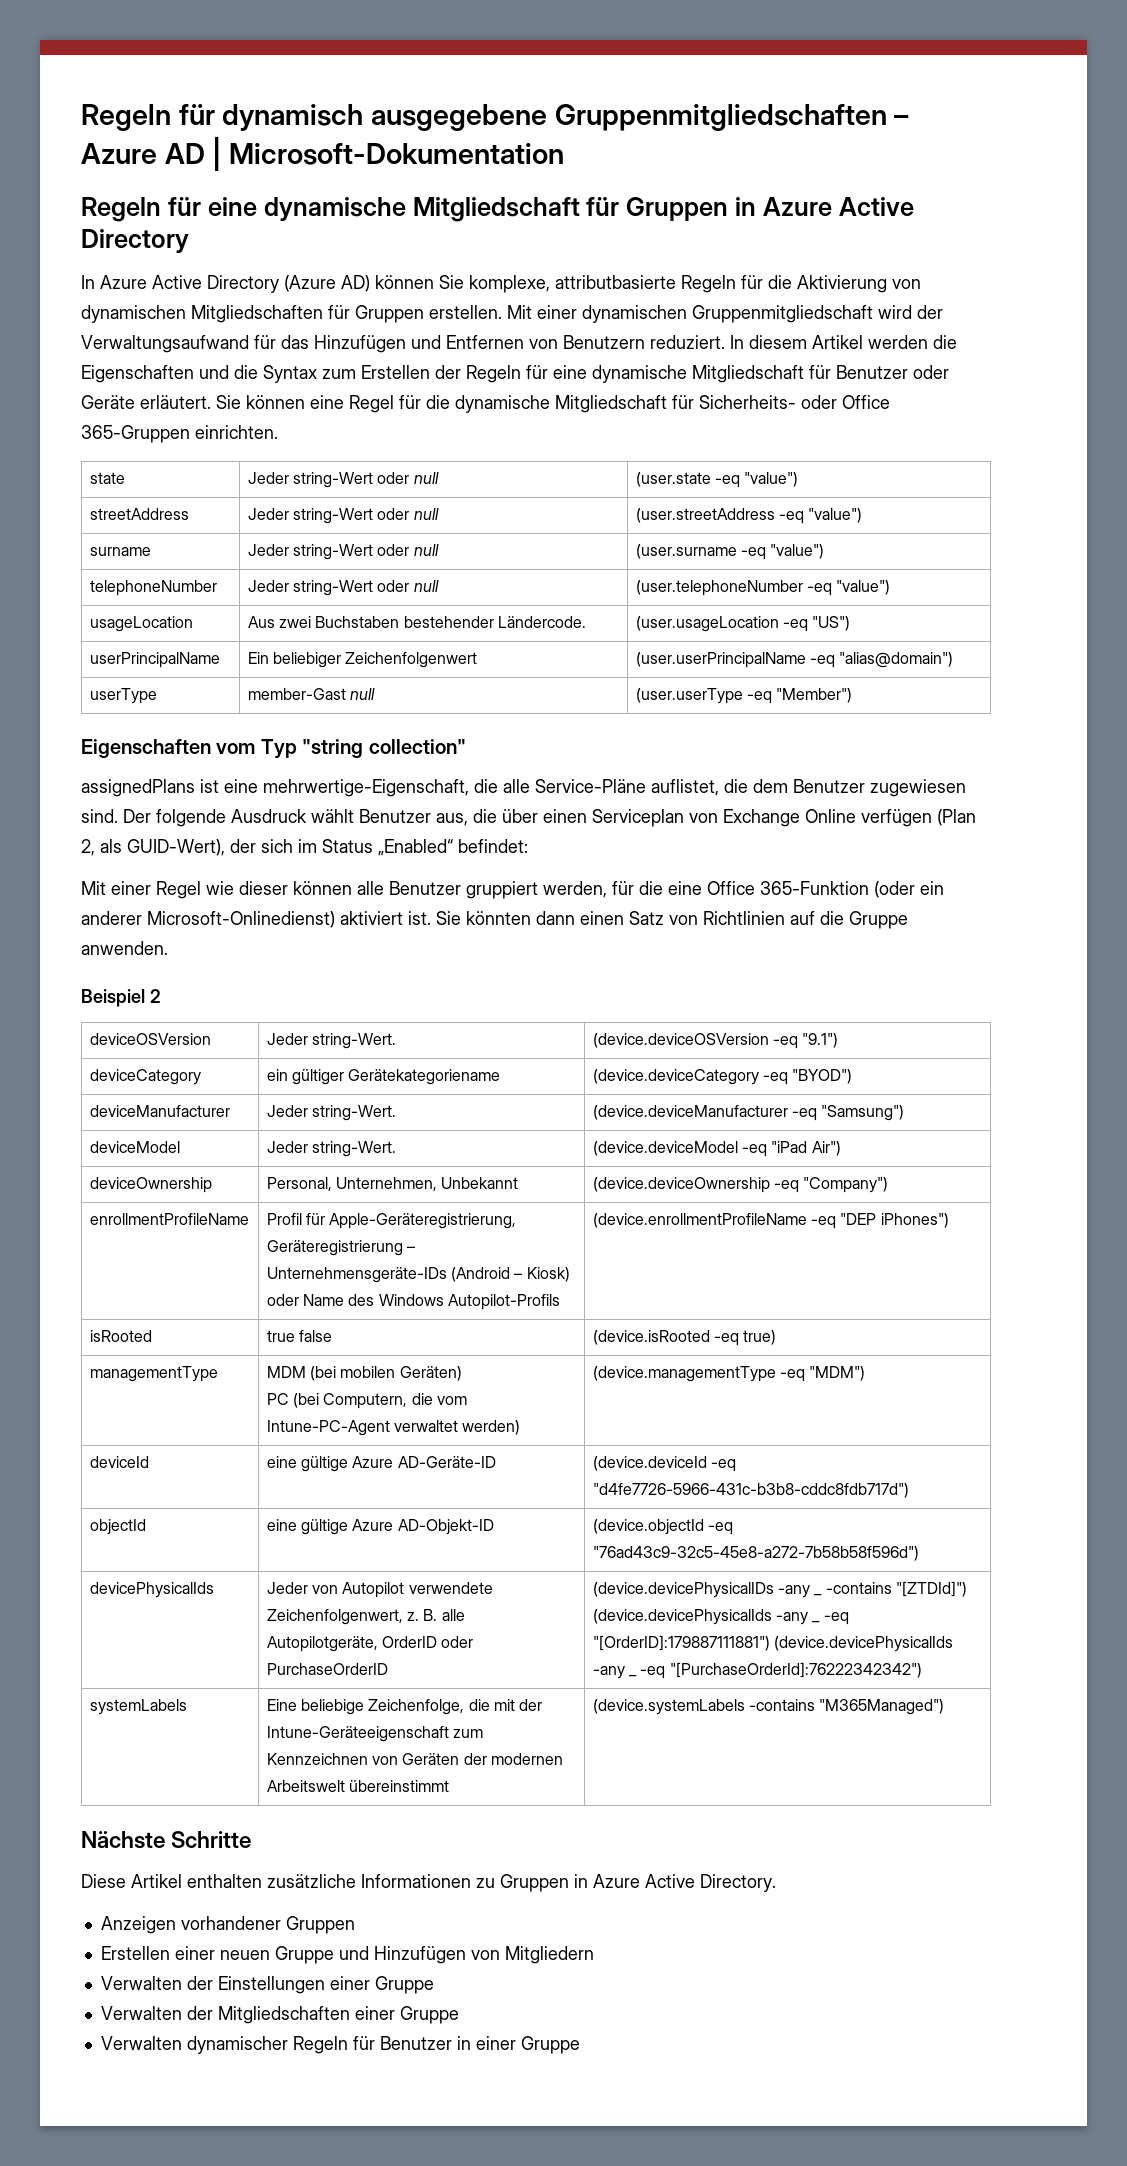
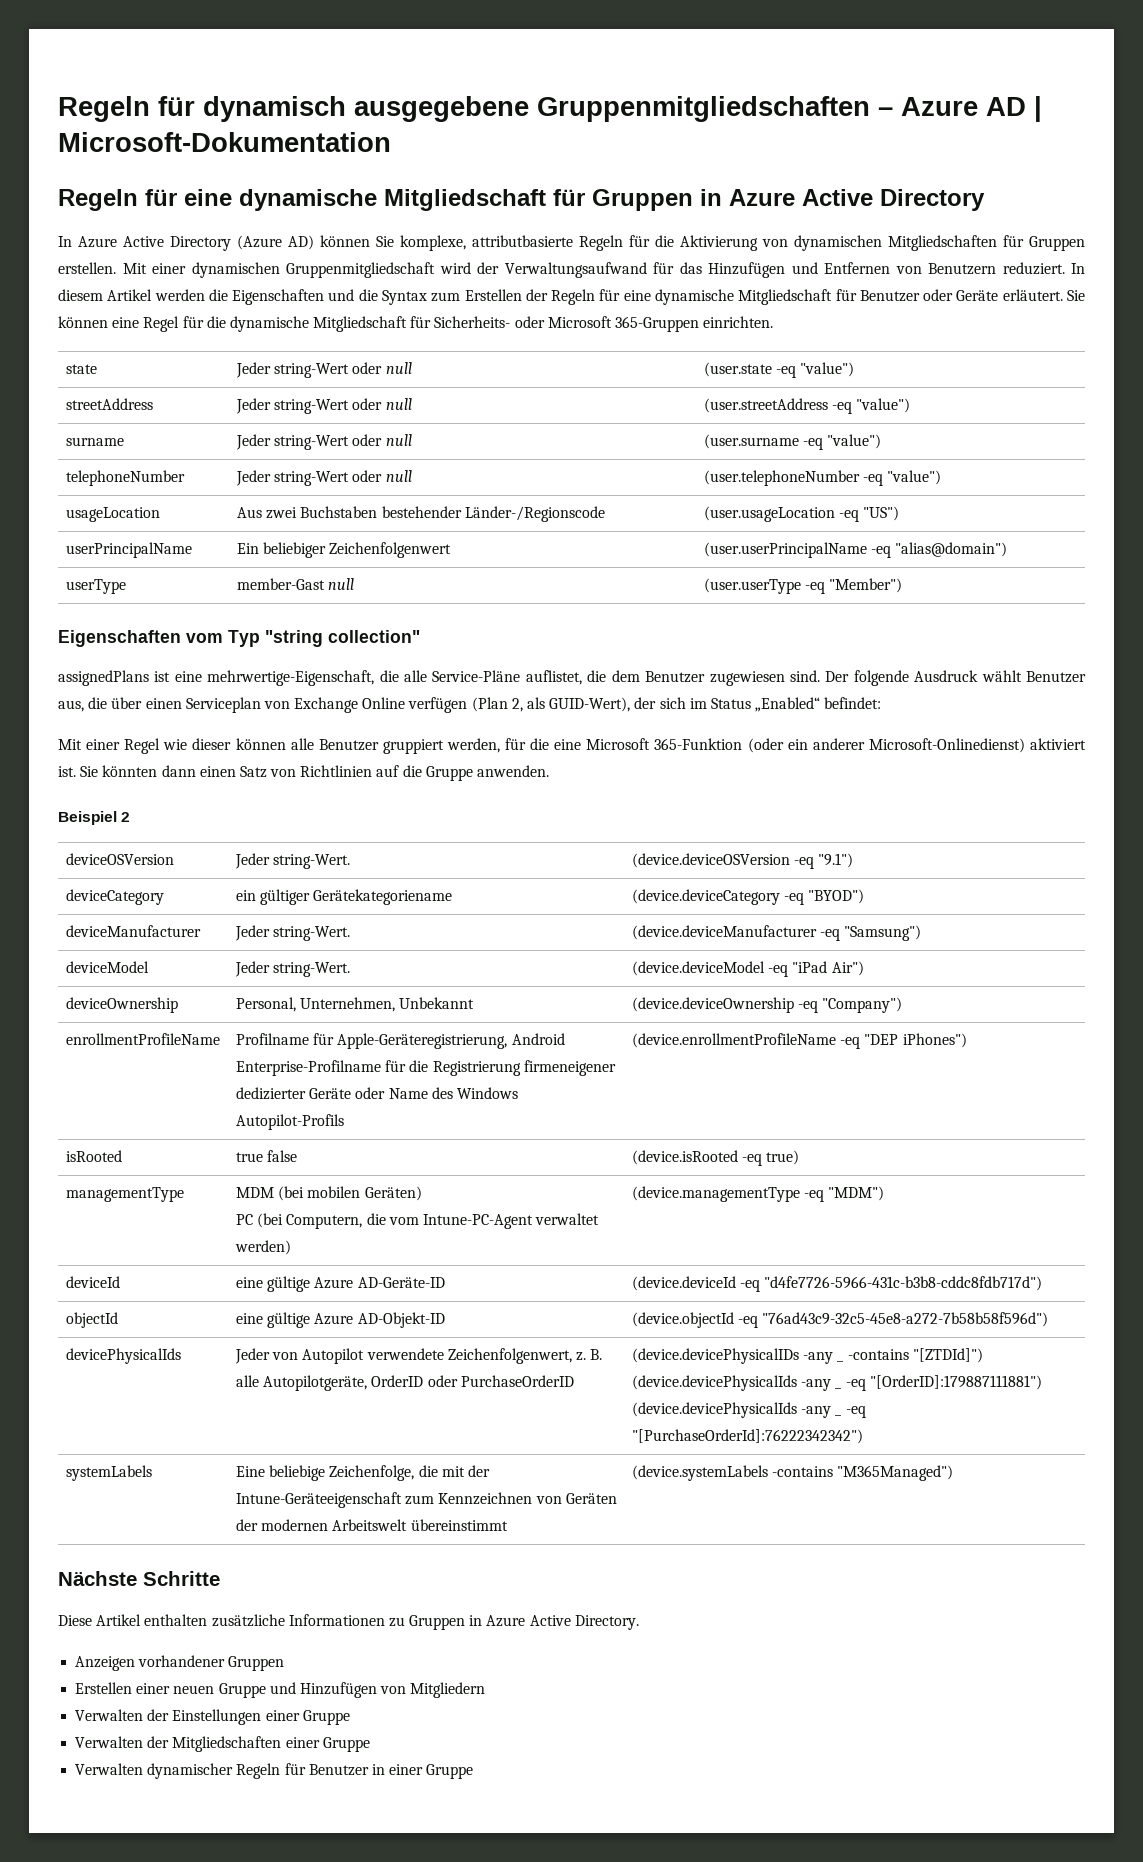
- Sie können eine Regel für die dynamische Mitgliedschaft für Sicherheits- oder Office 365-Gruppen einrichten.
+ Sie können eine Regel für die dynamische Mitgliedschaft für Sicherheits- oder Microsoft 365-Gruppen einrichten.
- usageLocation | Aus zwei Buchstaben bestehender Ländercode. | (user.usageLocation -eq "US")
+ usageLocation | Aus zwei Buchstaben bestehender Länder-/Regionscode | (user.usageLocation -eq "US")
- Mit einer Regel wie dieser können alle Benutzer gruppiert werden, für die eine Office 365-Funktion (oder ein anderer Microsoft-Onlinedienst) aktiviert ist.
+ Mit einer Regel wie dieser können alle Benutzer gruppiert werden, für die eine Microsoft 365-Funktion (oder ein anderer Microsoft-Onlinedienst) aktiviert ist.
- enrollmentProfileName | Profil für Apple-Geräteregistrierung, Geräteregistrierung – Unternehmensgeräte-IDs (Android – Kiosk) oder Name des Windows Autopilot-Profils | (device.enrollmentProfileName -eq "DEP iPhones")
+ enrollmentProfileName | Profilname für Apple-Geräteregistrierung, Android Enterprise-Profilname für die Registrierung firmeneigener dedizierter Geräte oder Name des Windows Autopilot-Profils | (device.enrollmentProfileName -eq "DEP iPhones")

